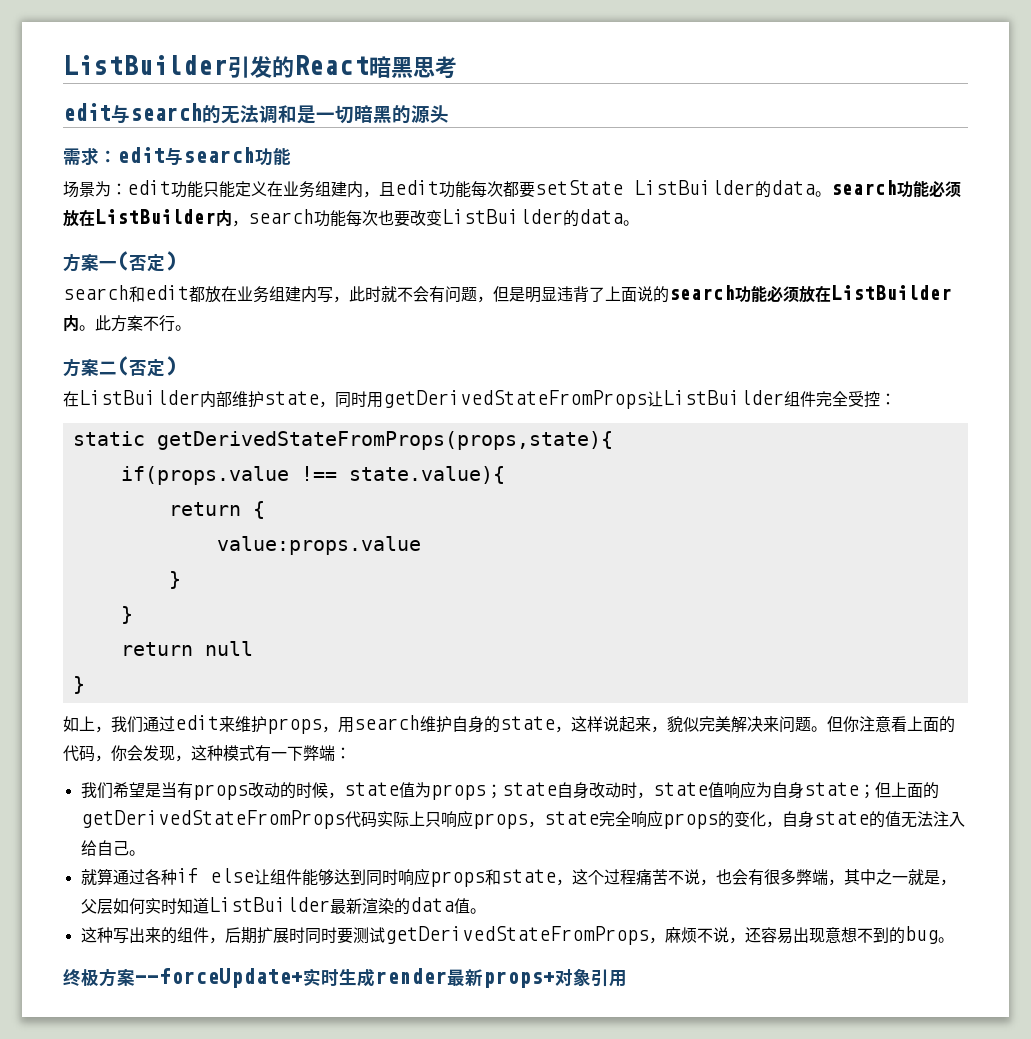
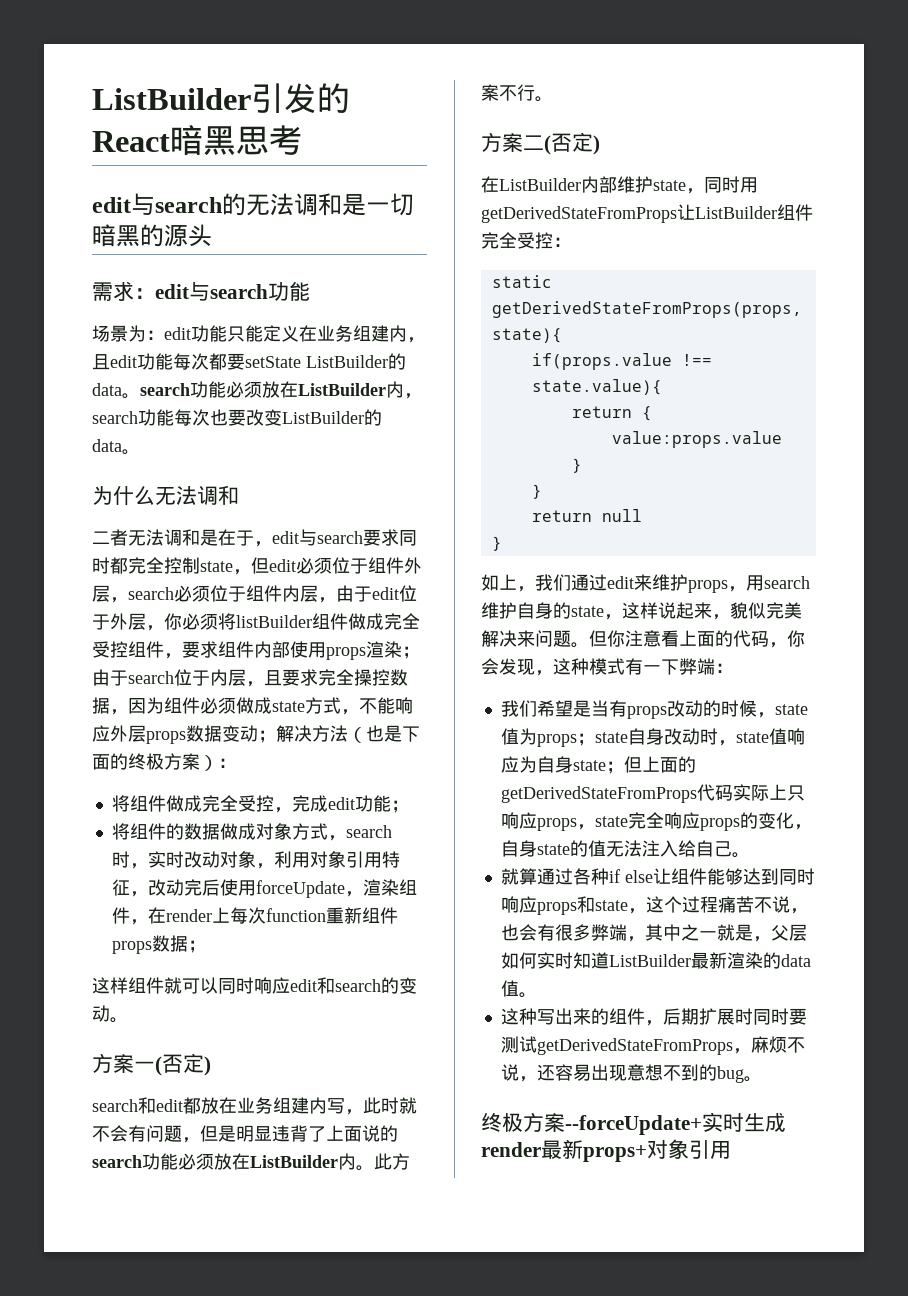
+ 为什么无法调和
+ 二者无法调和是在于，edit与search要求同时都完全控制state，但edit必须位于组件外层，search必须位于组件内层，由于edit位于外层，你必须将listBuilder组件做成完全受控组件，要求组件内部使用props渲染；由于search位于内层，且要求完全操控数据，因为组件必须做成state方式，不能响应外层props数据变动；解决方法（也是下面的终极方案）：
+ 将组件做成完全受控，完成edit功能；
+ 将组件的数据做成对象方式，search时，实时改动对象，利用对象引用特征，改动完后使用forceUpdate，渲染组件，在render上每次function重新组件props数据；
+ 这样组件就可以同时响应edit和search的变动。

